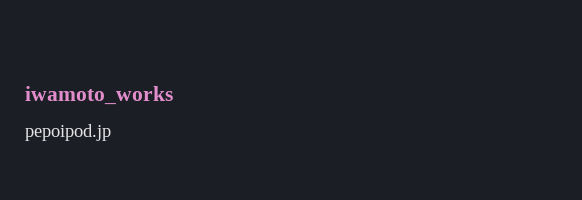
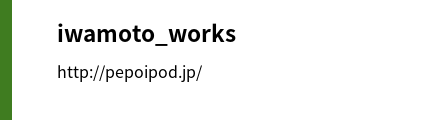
- pepoipod.jp
+ http://pepoipod.jp/

